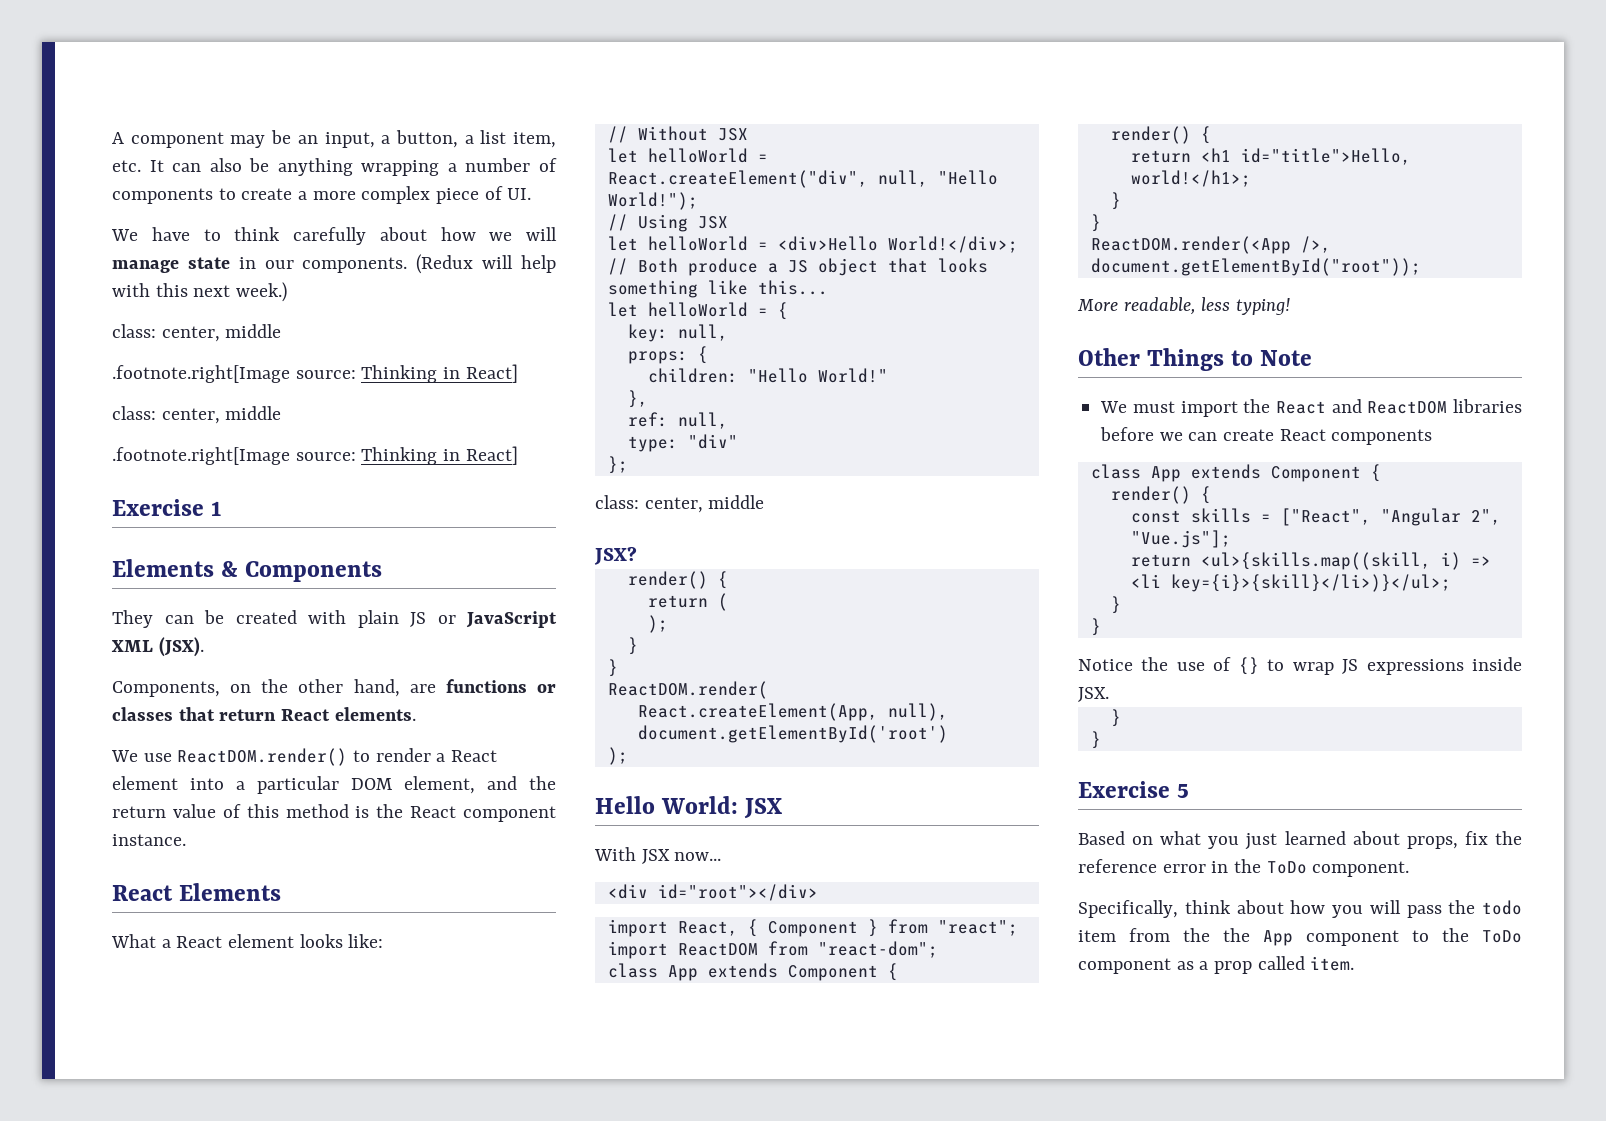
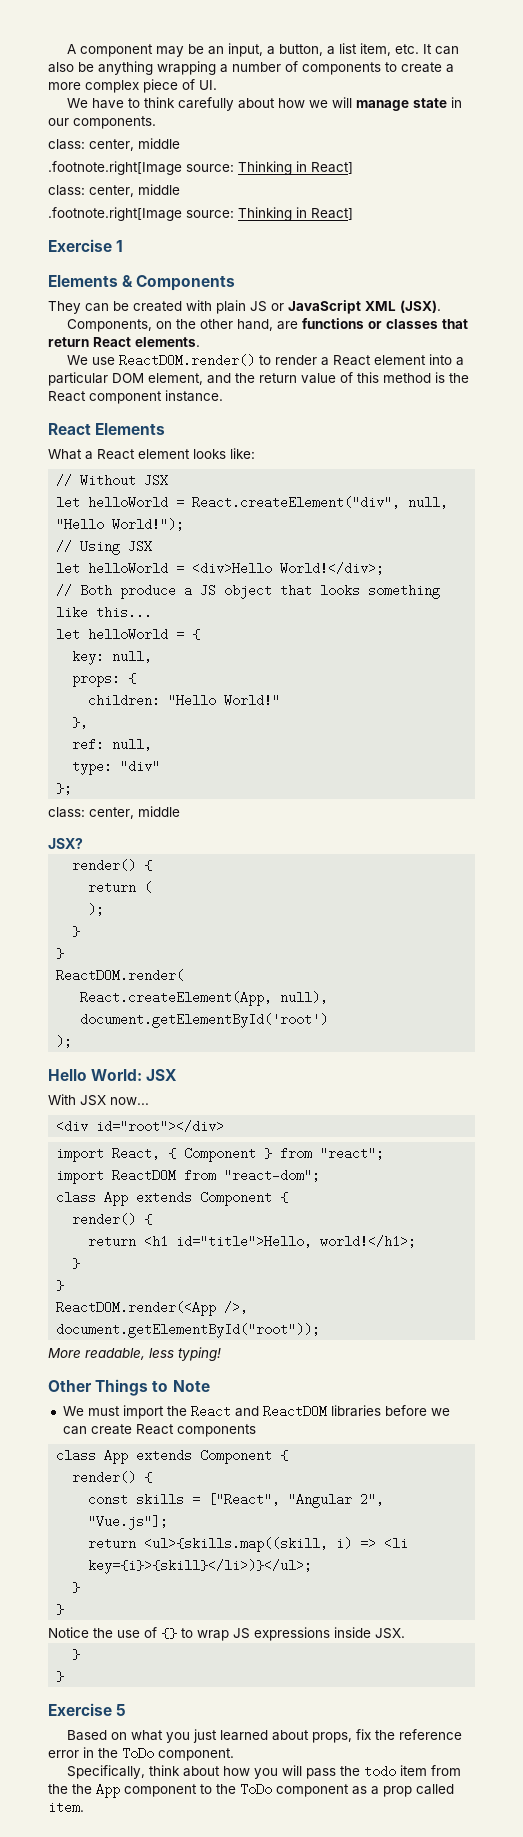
- (Redux will help with this next week.)

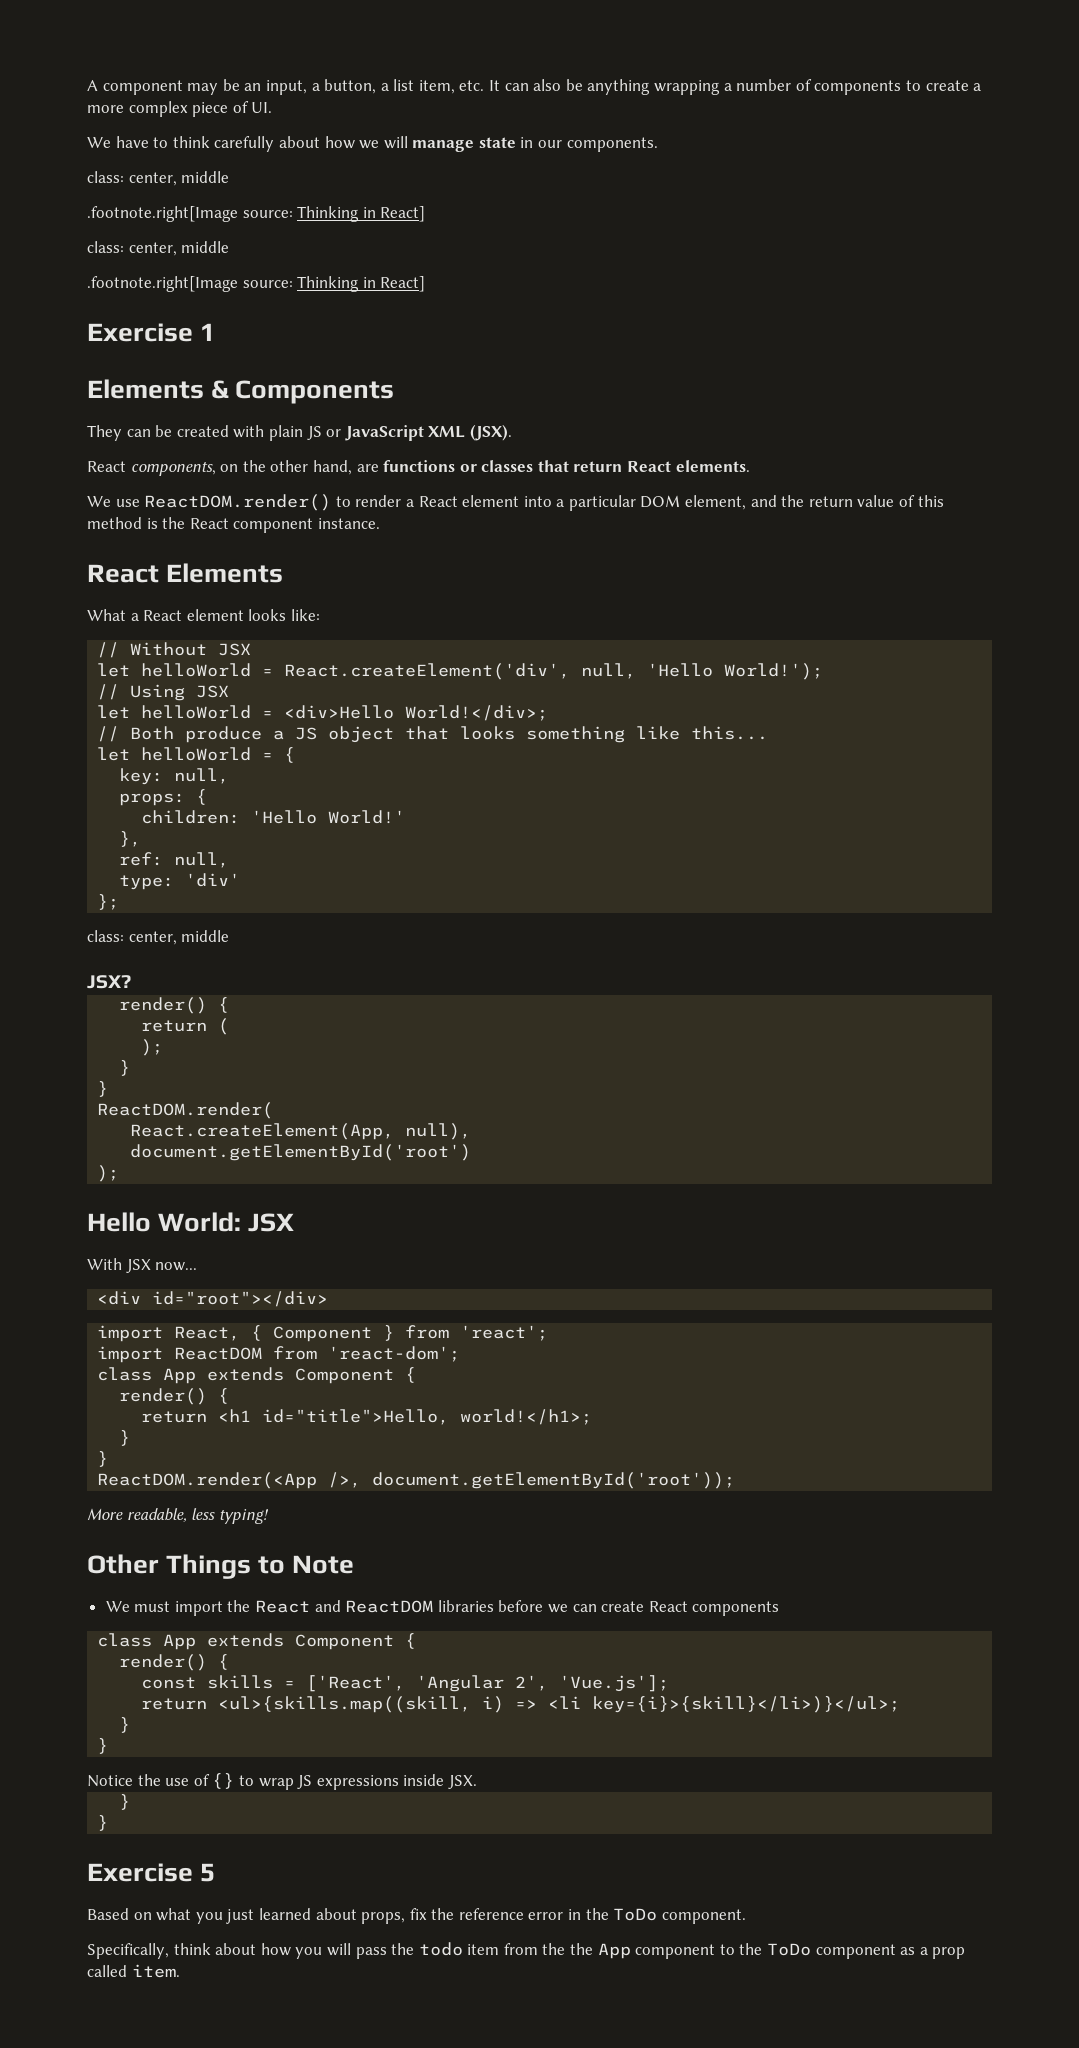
- Components, on the other hand, are functions or classes that return React elements.
+ React components, on the other hand, are functions or classes that return React elements.
- let helloWorld = React.createElement("div", null, "Hello World!");
+ let helloWorld = React.createElement('div', null, 'Hello World!');
- children: "Hello World!"
+ children: 'Hello World!'
- type: "div"
+ type: 'div'
- import React, { Component } from "react";
+ import React, { Component } from 'react';
- import ReactDOM from "react-dom";
+ import ReactDOM from 'react-dom';
- ReactDOM.render(<App />, document.getElementById("root"));
+ ReactDOM.render(<App />, document.getElementById('root'));
- const skills = ["React", "Angular 2", "Vue.js"];
+ const skills = ['React', 'Angular 2', 'Vue.js'];

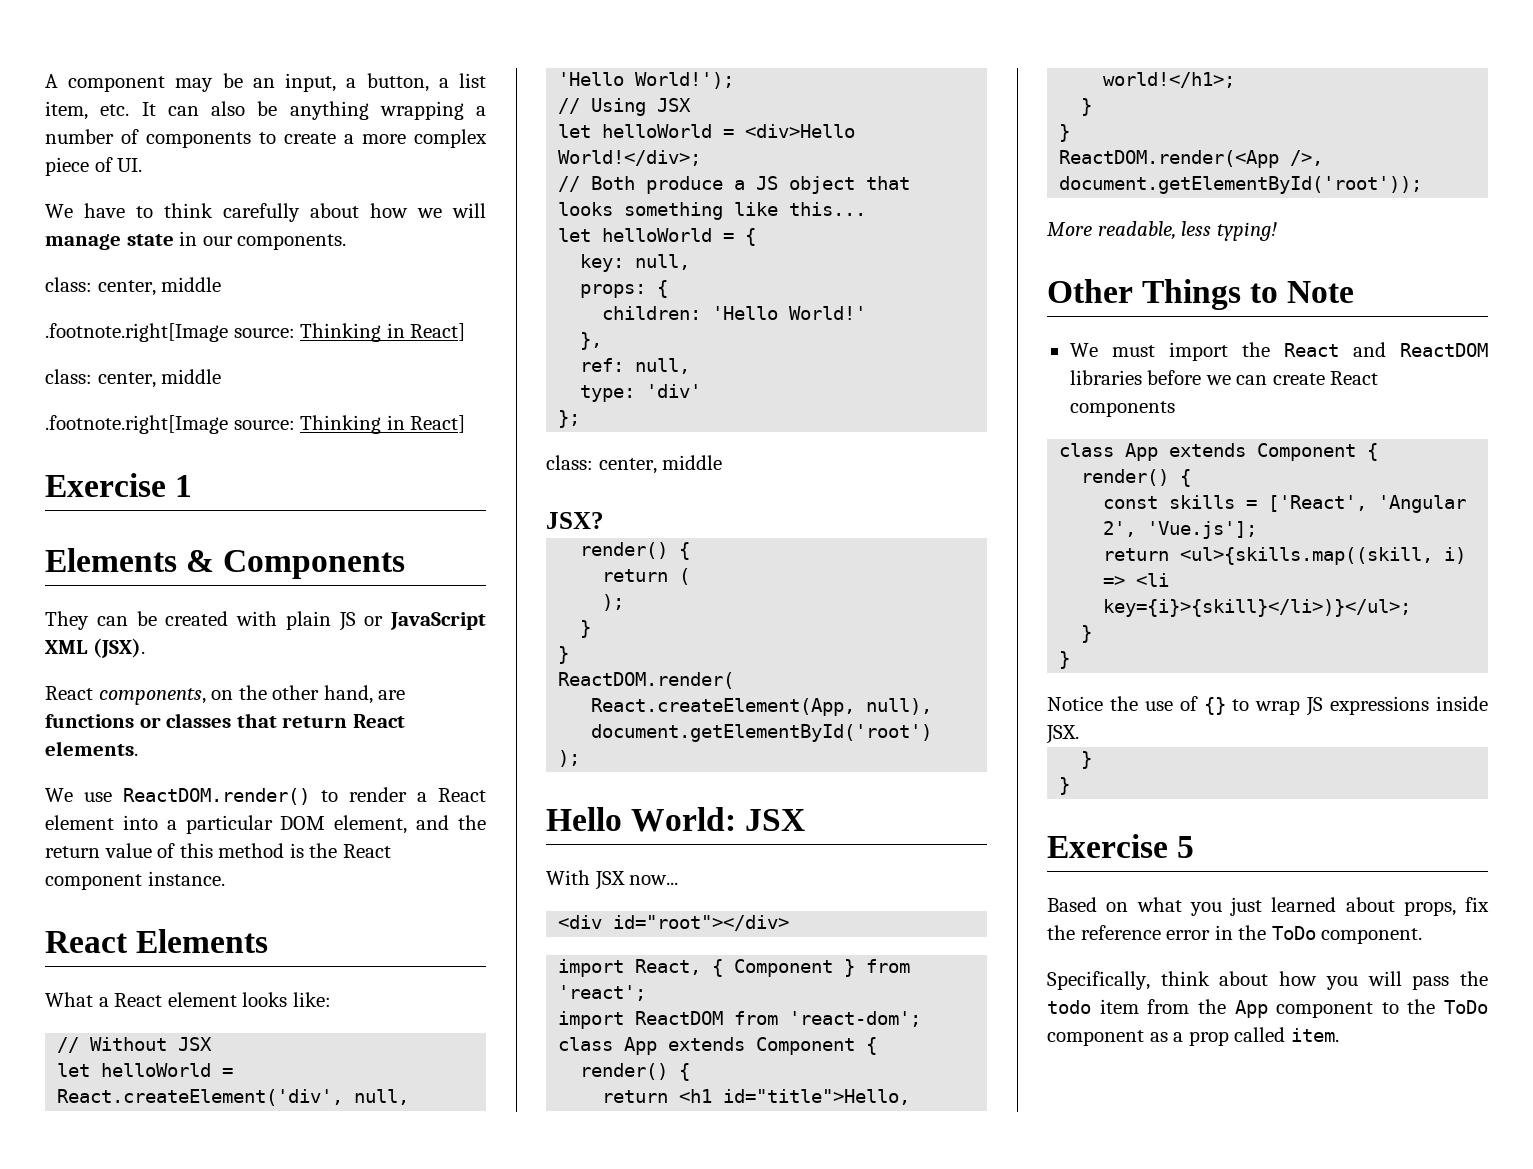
- Specifically, think about how you will pass the todo item from the the App component to the ToDo component as a prop called item.
+ Specifically, think about how you will pass the todo item from the App component to the ToDo component as a prop called item.

